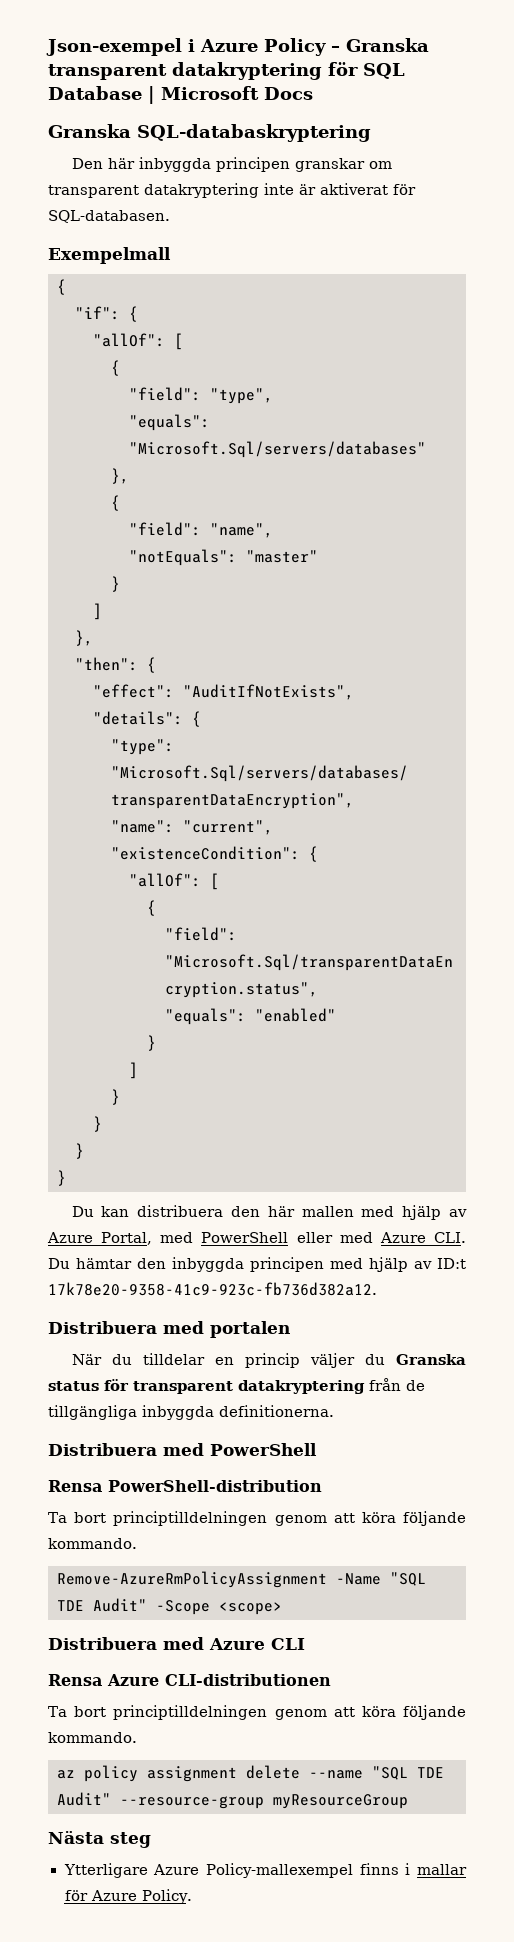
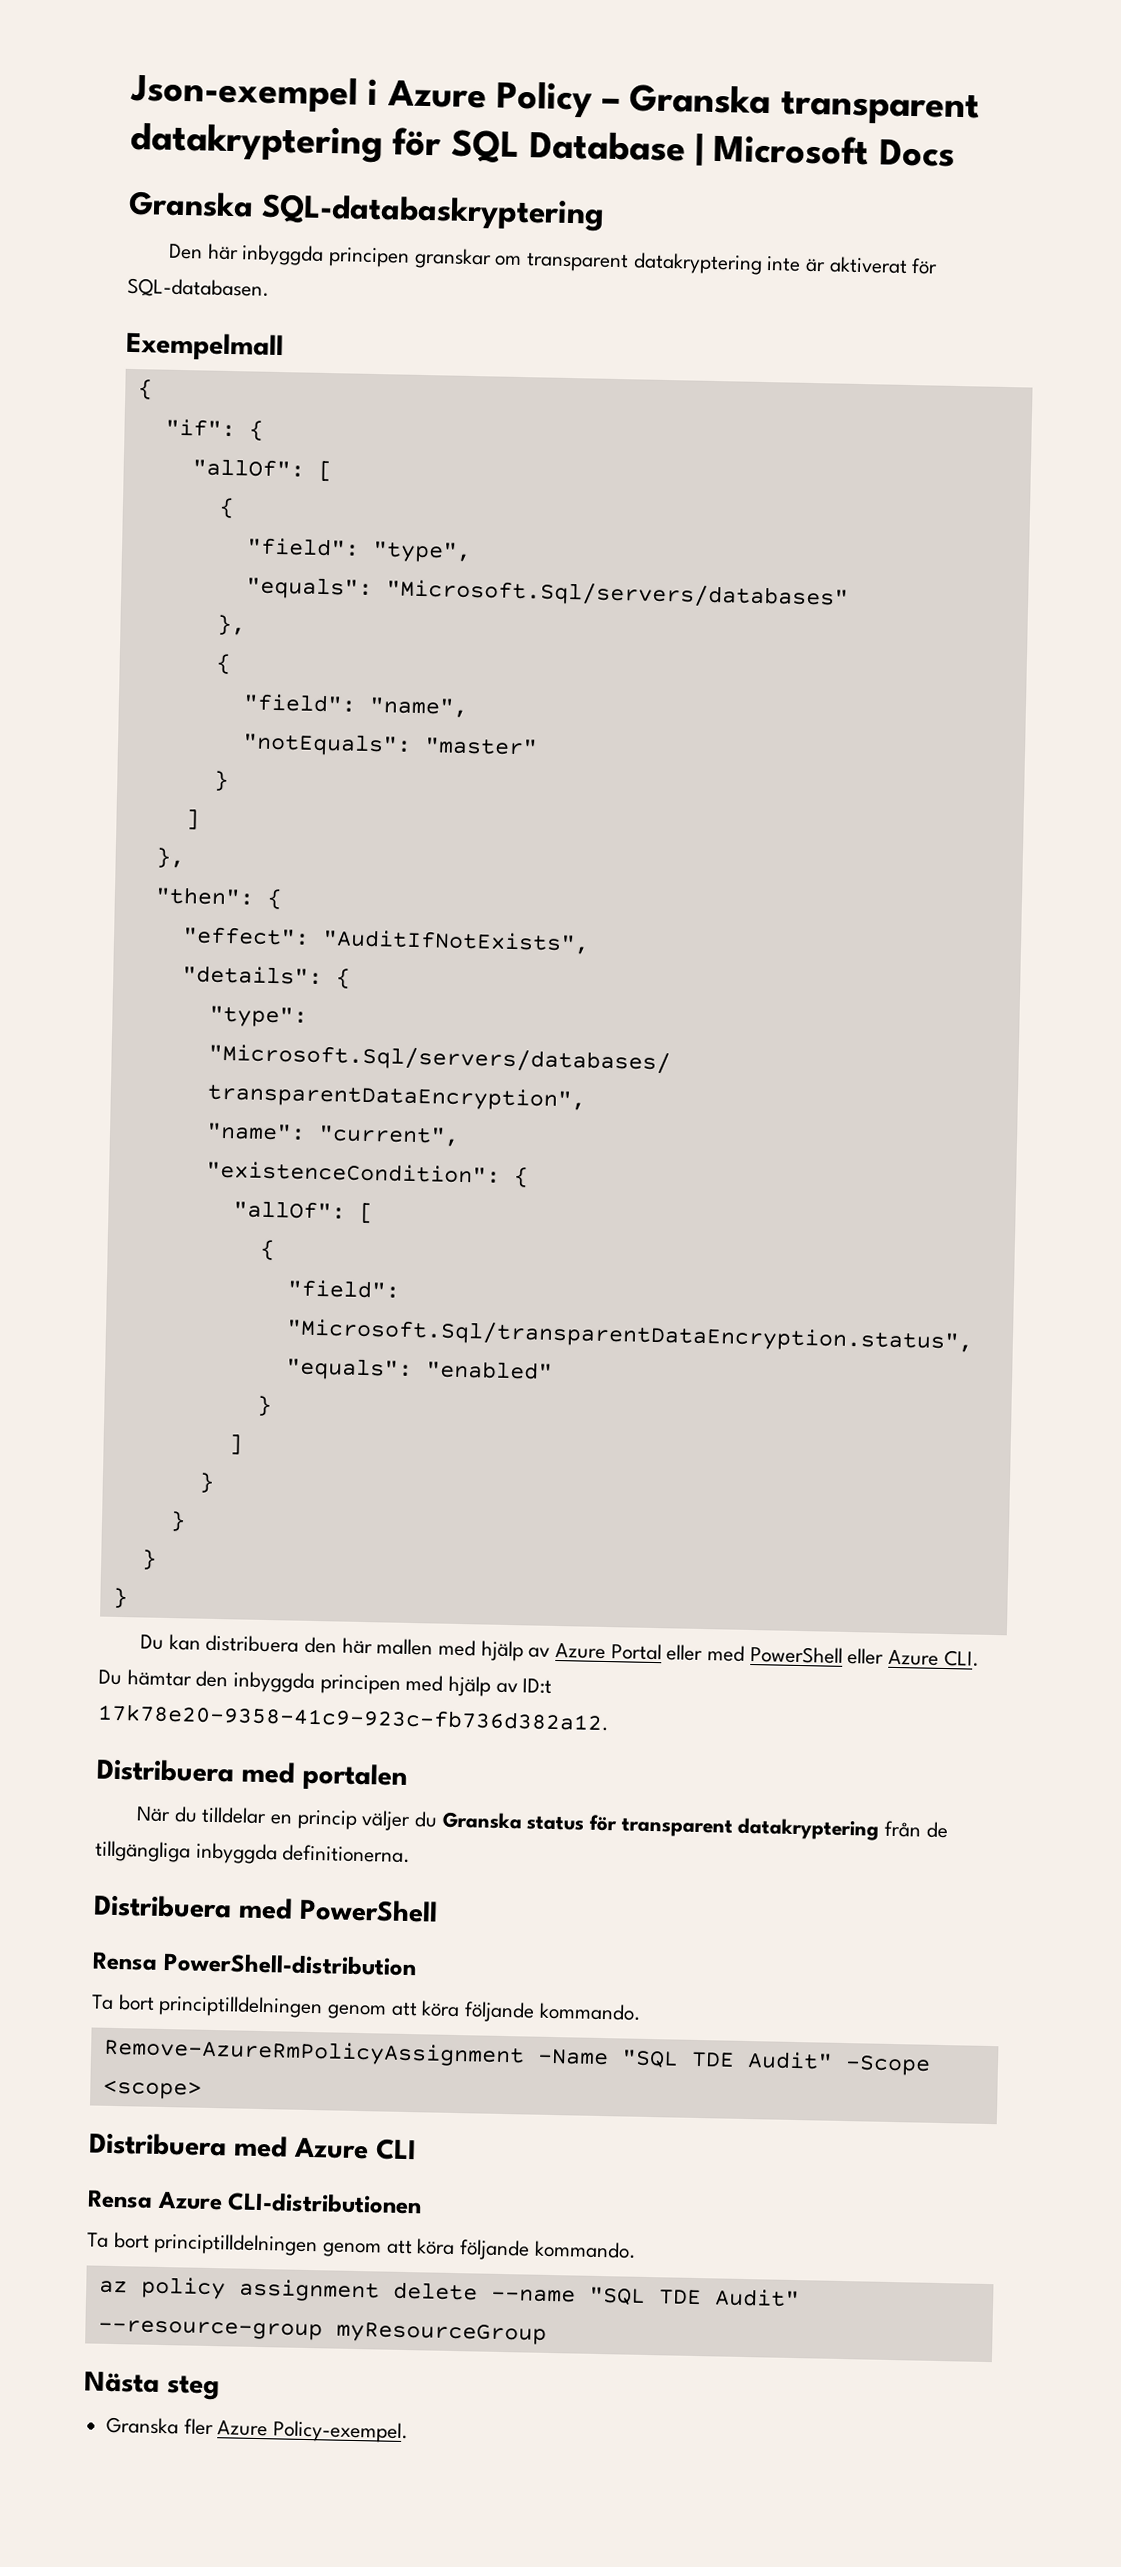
- Du kan distribuera den här mallen med hjälp av Azure Portal, med PowerShell eller med Azure CLI. Du hämtar den inbyggda principen med hjälp av ID:t 17k78e20-9358-41c9-923c-fb736d382a12.
+ Du kan distribuera den här mallen med hjälp av Azure Portal eller med PowerShell eller Azure CLI. Du hämtar den inbyggda principen med hjälp av ID:t 17k78e20-9358-41c9-923c-fb736d382a12.
- Ytterligare Azure Policy-mallexempel finns i mallar för Azure Policy.
+ Granska fler Azure Policy-exempel.

